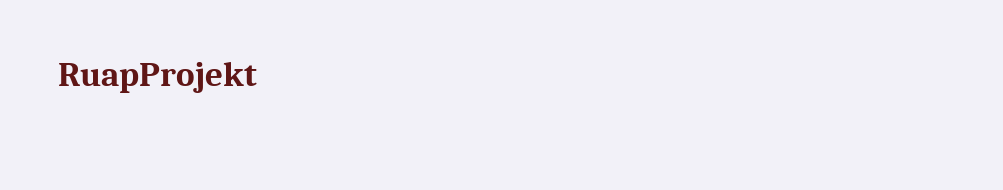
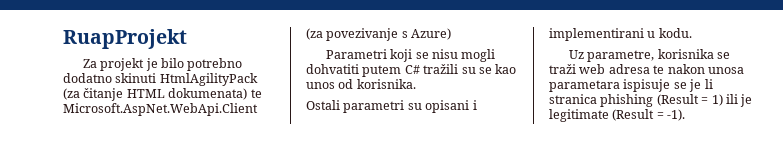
+ Za projekt je bilo potrebno dodatno skinuti HtmlAgilityPack (za čitanje HTML dokumenata) te Microsoft.AspNet.WebApi.Client (za povezivanje s Azure)
+ Parametri koji se nisu mogli dohvatiti putem C# tražili su se kao unos od korisnika.
+ Ostali parametri su opisani i implementirani u kodu.
+ Uz parametre, korisnika se traži web adresa te nakon unosa parametara ispisuje se je li stranica phishing (Result = 1) ili je legitimate (Result = -1).

